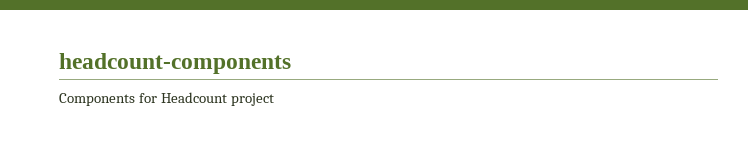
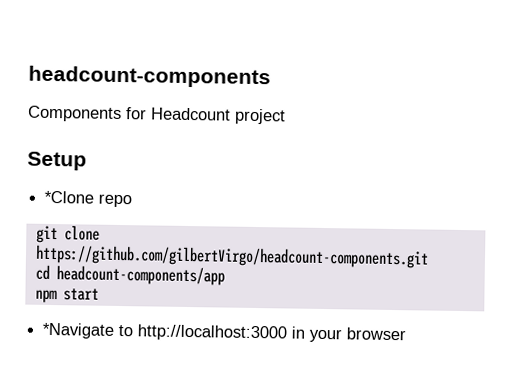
+ Setup
+ *Clone repo
+ git clone https://github.com/gilbertVirgo/headcount-components.git
+ cd headcount-components/app
+ npm start
+ *Navigate to http://localhost:3000 in your browser

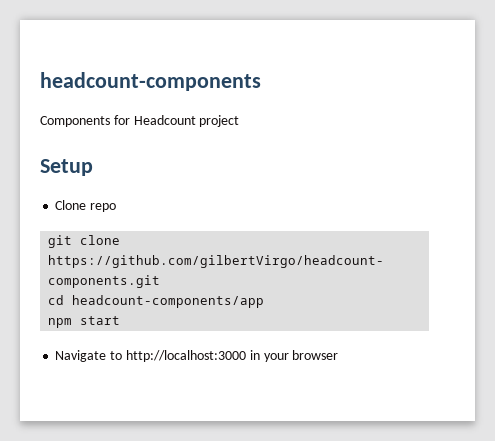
- *Clone repo
+ Clone repo
- *Navigate to http://localhost:3000 in your browser
+ Navigate to http://localhost:3000 in your browser

